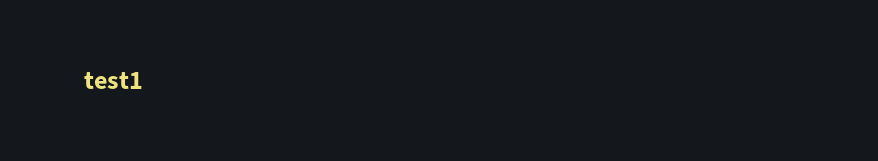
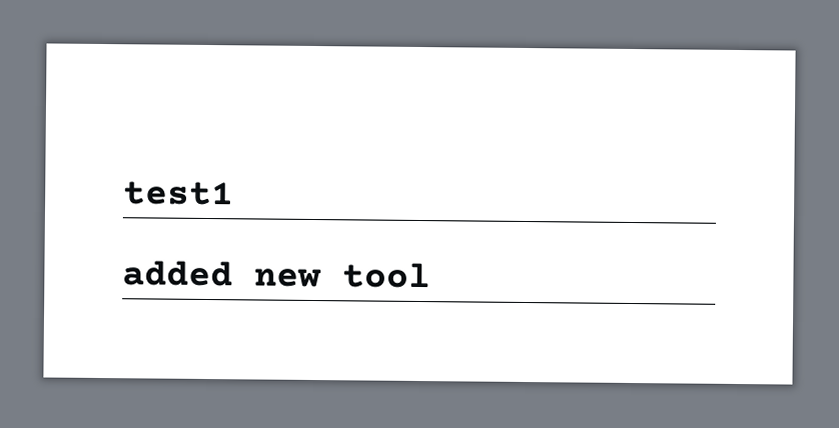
+ added new tool

